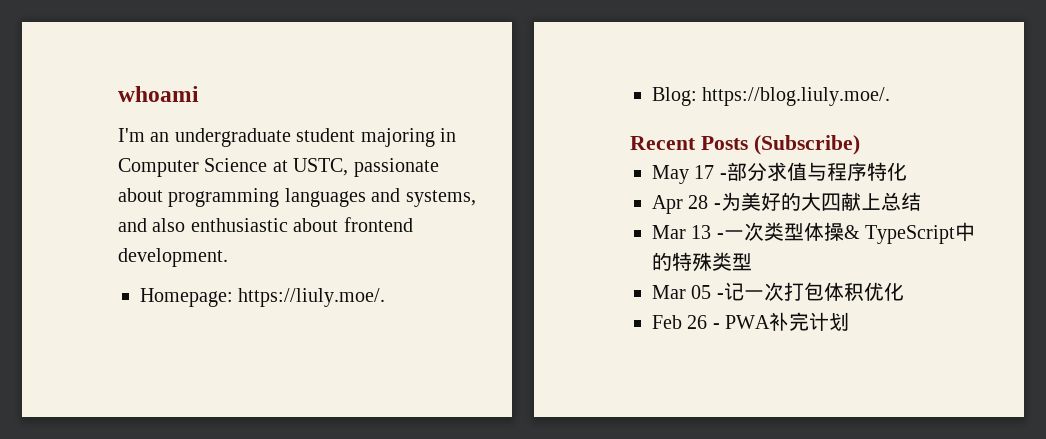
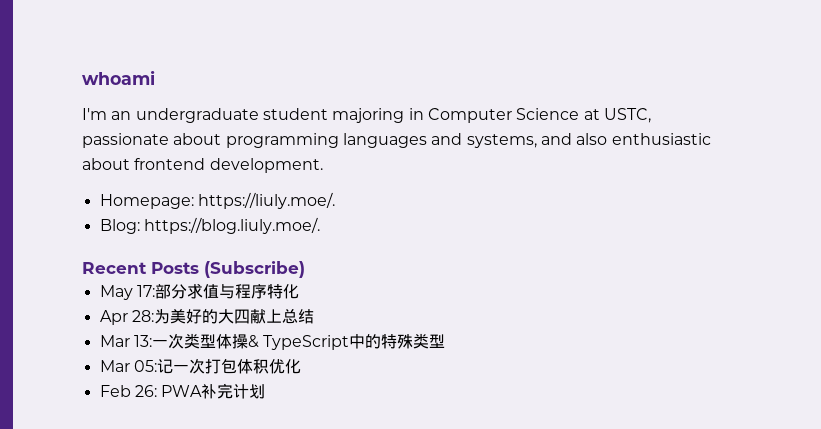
- May 17 -部分求值与程序特化
+ May 17:部分求值与程序特化
- Apr 28 -为美好的大四献上总结
+ Apr 28:为美好的大四献上总结
- Mar 13 -一次类型体操& TypeScript中的特殊类型
+ Mar 13:一次类型体操& TypeScript中的特殊类型
- Mar 05 -记一次打包体积优化
+ Mar 05:记一次打包体积优化
- Feb 26 - PWA补完计划
+ Feb 26: PWA补完计划

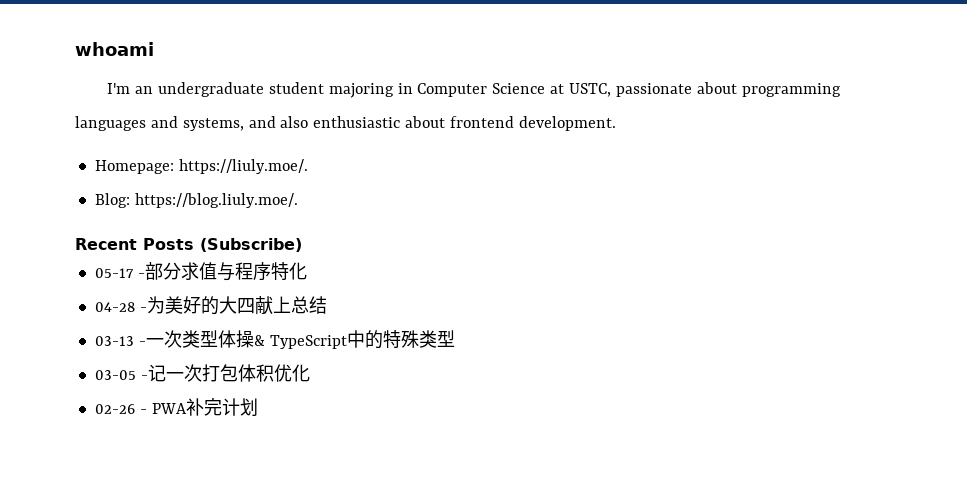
- May 17:部分求值与程序特化
+ 05-17 -部分求值与程序特化
- Apr 28:为美好的大四献上总结
+ 04-28 -为美好的大四献上总结
- Mar 13:一次类型体操& TypeScript中的特殊类型
+ 03-13 -一次类型体操& TypeScript中的特殊类型
- Mar 05:记一次打包体积优化
+ 03-05 -记一次打包体积优化
- Feb 26: PWA补完计划
+ 02-26 - PWA补完计划

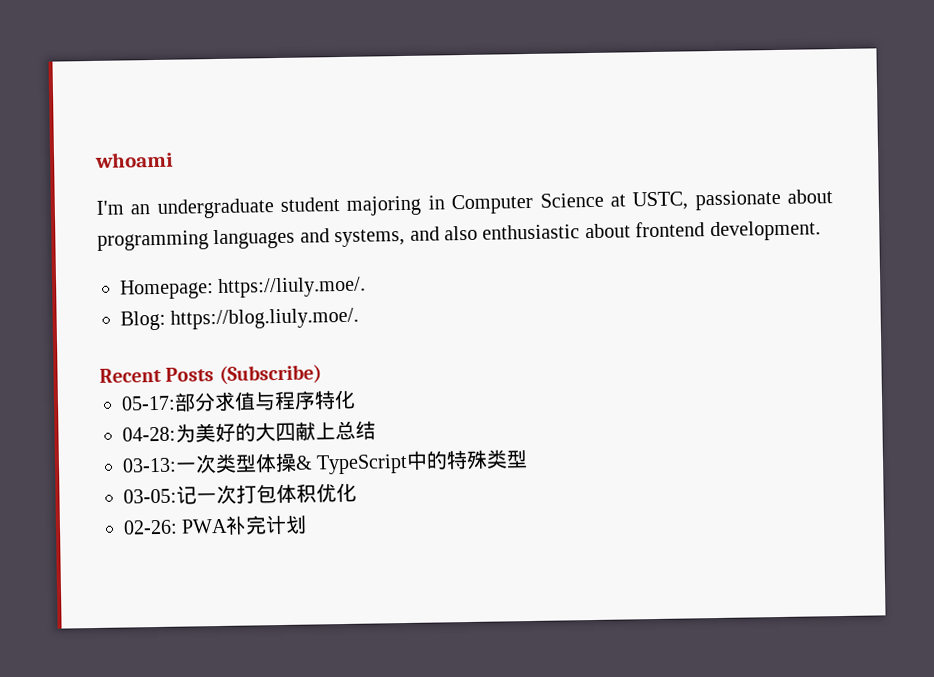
- 05-17 -部分求值与程序特化
+ 05-17:部分求值与程序特化
- 04-28 -为美好的大四献上总结
+ 04-28:为美好的大四献上总结
- 03-13 -一次类型体操& TypeScript中的特殊类型
+ 03-13:一次类型体操& TypeScript中的特殊类型
- 03-05 -记一次打包体积优化
+ 03-05:记一次打包体积优化
- 02-26 - PWA补完计划
+ 02-26: PWA补完计划

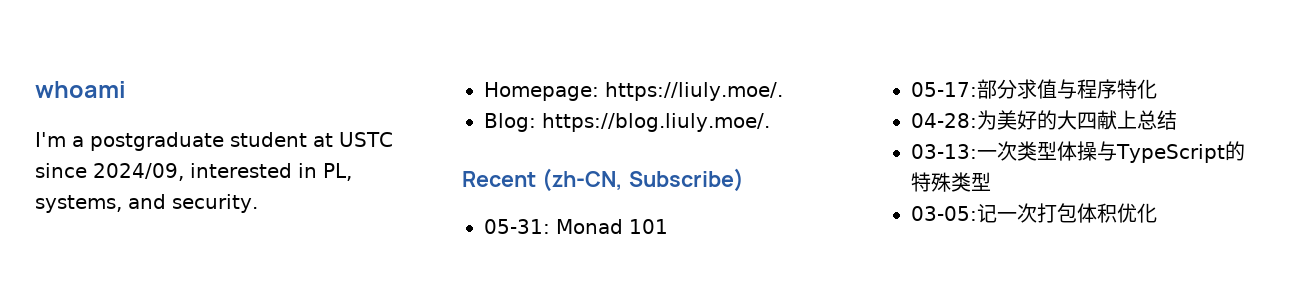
- I'm an undergraduate student majoring in Computer Science at USTC, passionate about programming languages and systems, and also enthusiastic about frontend development.
+ I'm a postgraduate student at USTC since 2024/09, interested in PL, systems, and security.
- Recent Posts (Subscribe)
+ Recent (zh-CN, Subscribe)
+ 05-31: Monad 101
- 03-13:一次类型体操& TypeScript中的特殊类型
+ 03-13:一次类型体操与TypeScript的特殊类型
- 02-26: PWA补完计划

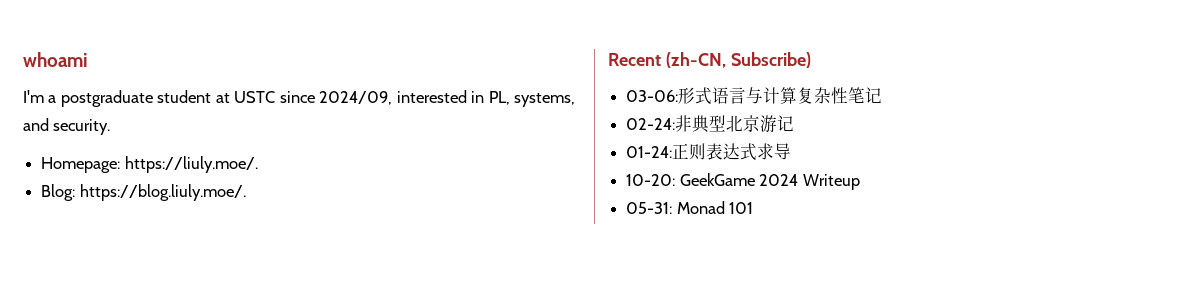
+ 03-06:形式语言与计算复杂性笔记
+ 02-24:非典型北京游记
+ 01-24:正则表达式求导
+ 10-20: GeekGame 2024 Writeup
  05-31: Monad 101
- 05-17:部分求值与程序特化
- 04-28:为美好的大四献上总结
- 03-13:一次类型体操与TypeScript的特殊类型
- 03-05:记一次打包体积优化

